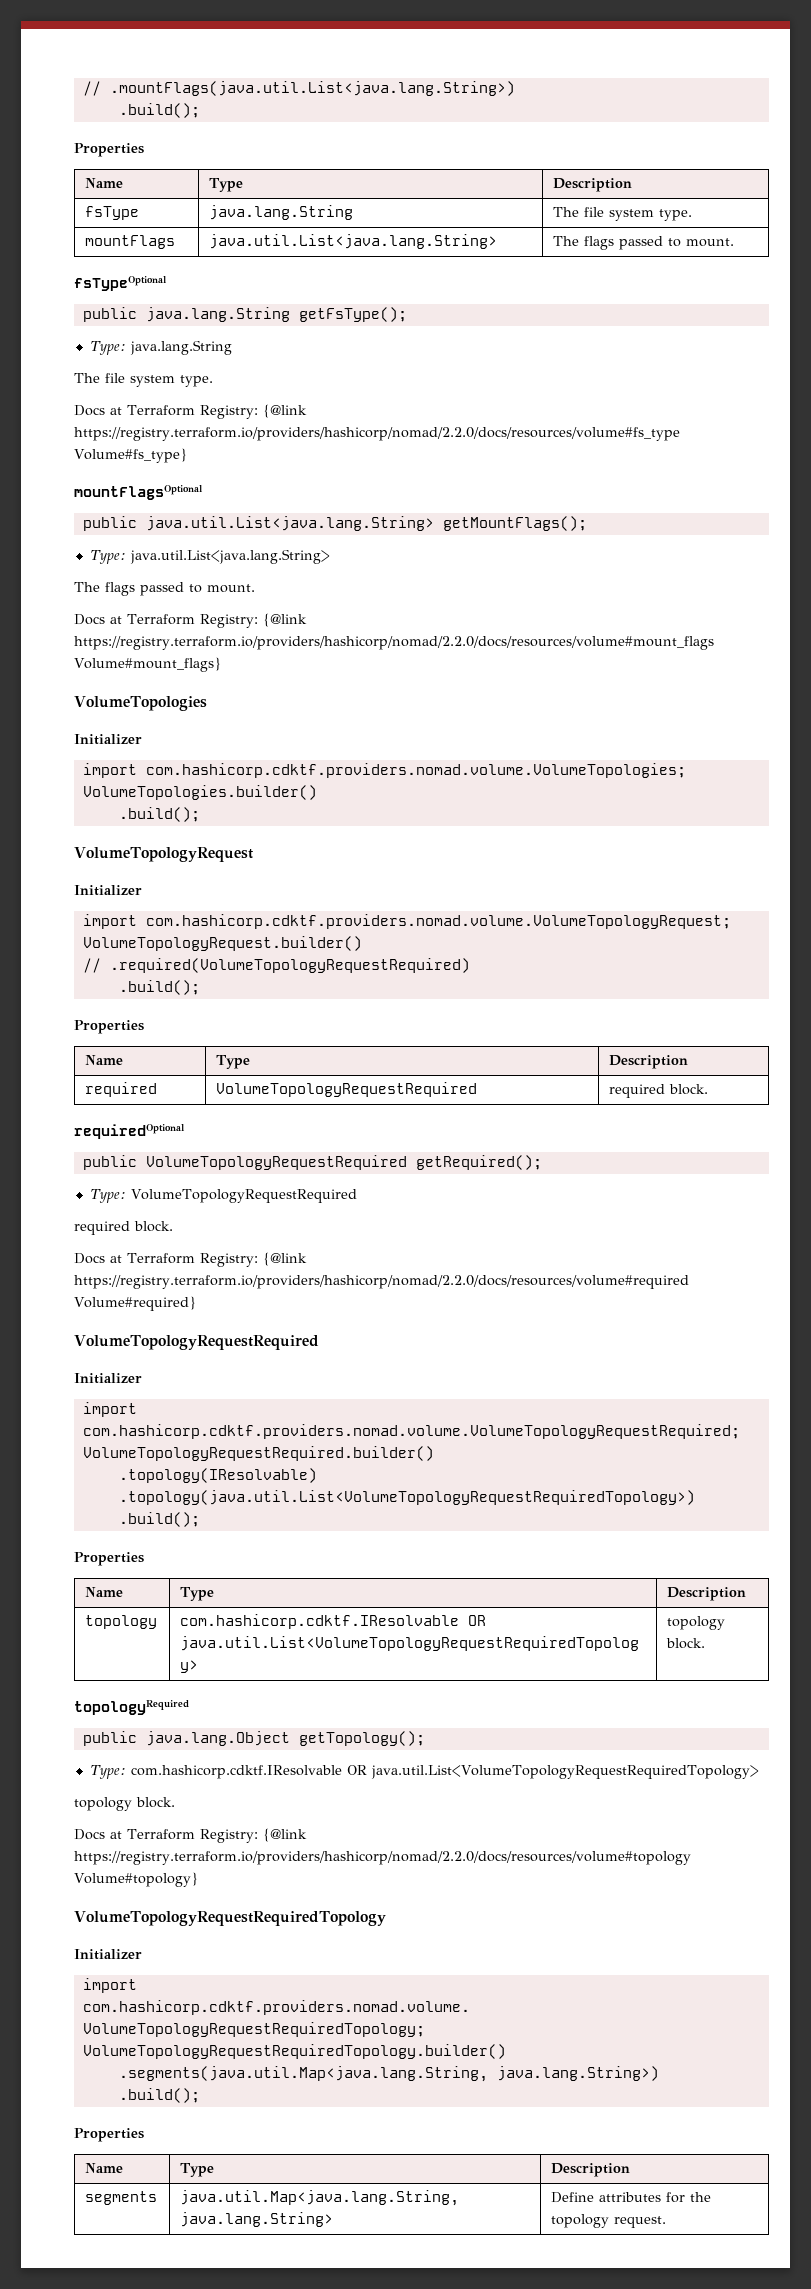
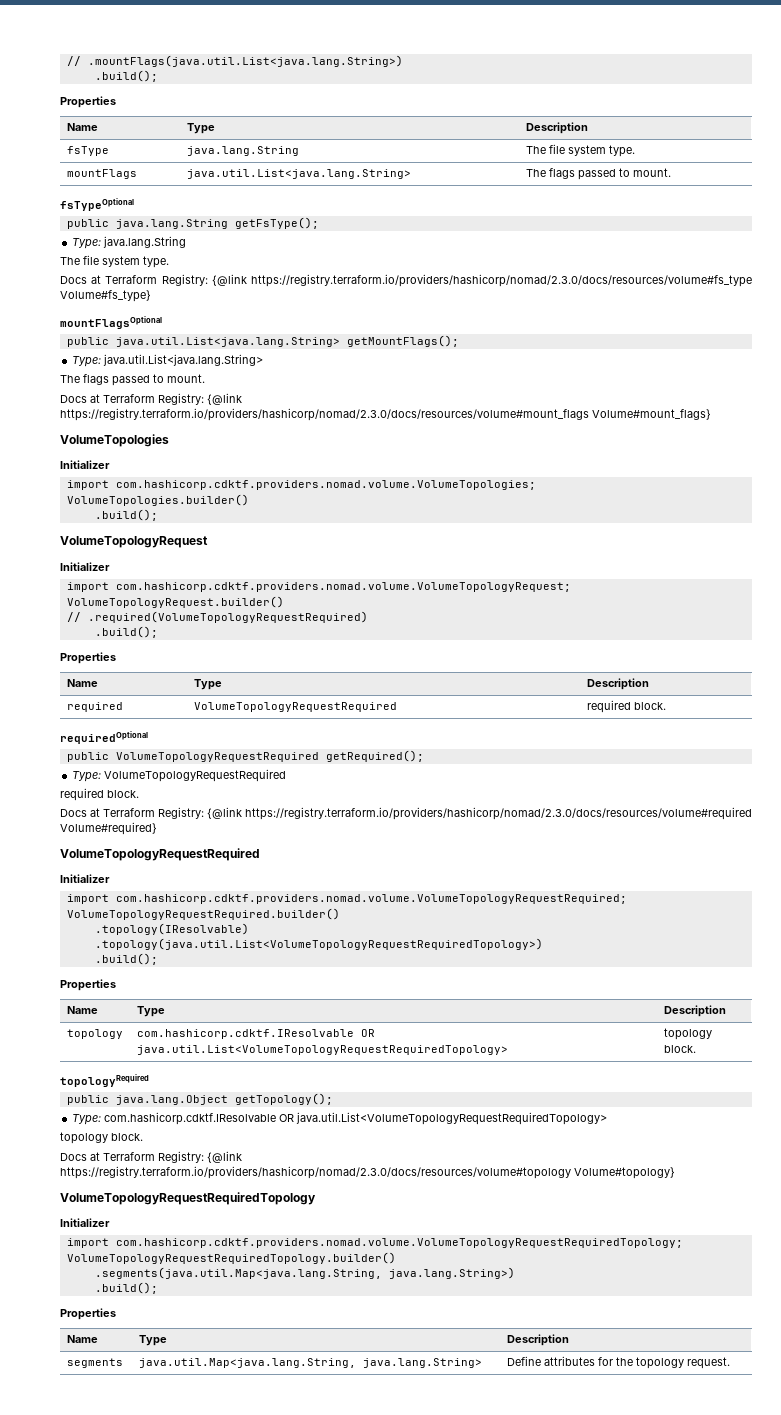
- Docs at Terraform Registry: {@link https://registry.terraform.io/providers/hashicorp/nomad/2.2.0/docs/resources/volume#fs_type Volume#fs_type}
+ Docs at Terraform Registry: {@link https://registry.terraform.io/providers/hashicorp/nomad/2.3.0/docs/resources/volume#fs_type Volume#fs_type}
- Docs at Terraform Registry: {@link https://registry.terraform.io/providers/hashicorp/nomad/2.2.0/docs/resources/volume#mount_flags Volume#mount_flags}
+ Docs at Terraform Registry: {@link https://registry.terraform.io/providers/hashicorp/nomad/2.3.0/docs/resources/volume#mount_flags Volume#mount_flags}
- Docs at Terraform Registry: {@link https://registry.terraform.io/providers/hashicorp/nomad/2.2.0/docs/resources/volume#required Volume#required}
+ Docs at Terraform Registry: {@link https://registry.terraform.io/providers/hashicorp/nomad/2.3.0/docs/resources/volume#required Volume#required}
- Docs at Terraform Registry: {@link https://registry.terraform.io/providers/hashicorp/nomad/2.2.0/docs/resources/volume#topology Volume#topology}
+ Docs at Terraform Registry: {@link https://registry.terraform.io/providers/hashicorp/nomad/2.3.0/docs/resources/volume#topology Volume#topology}

